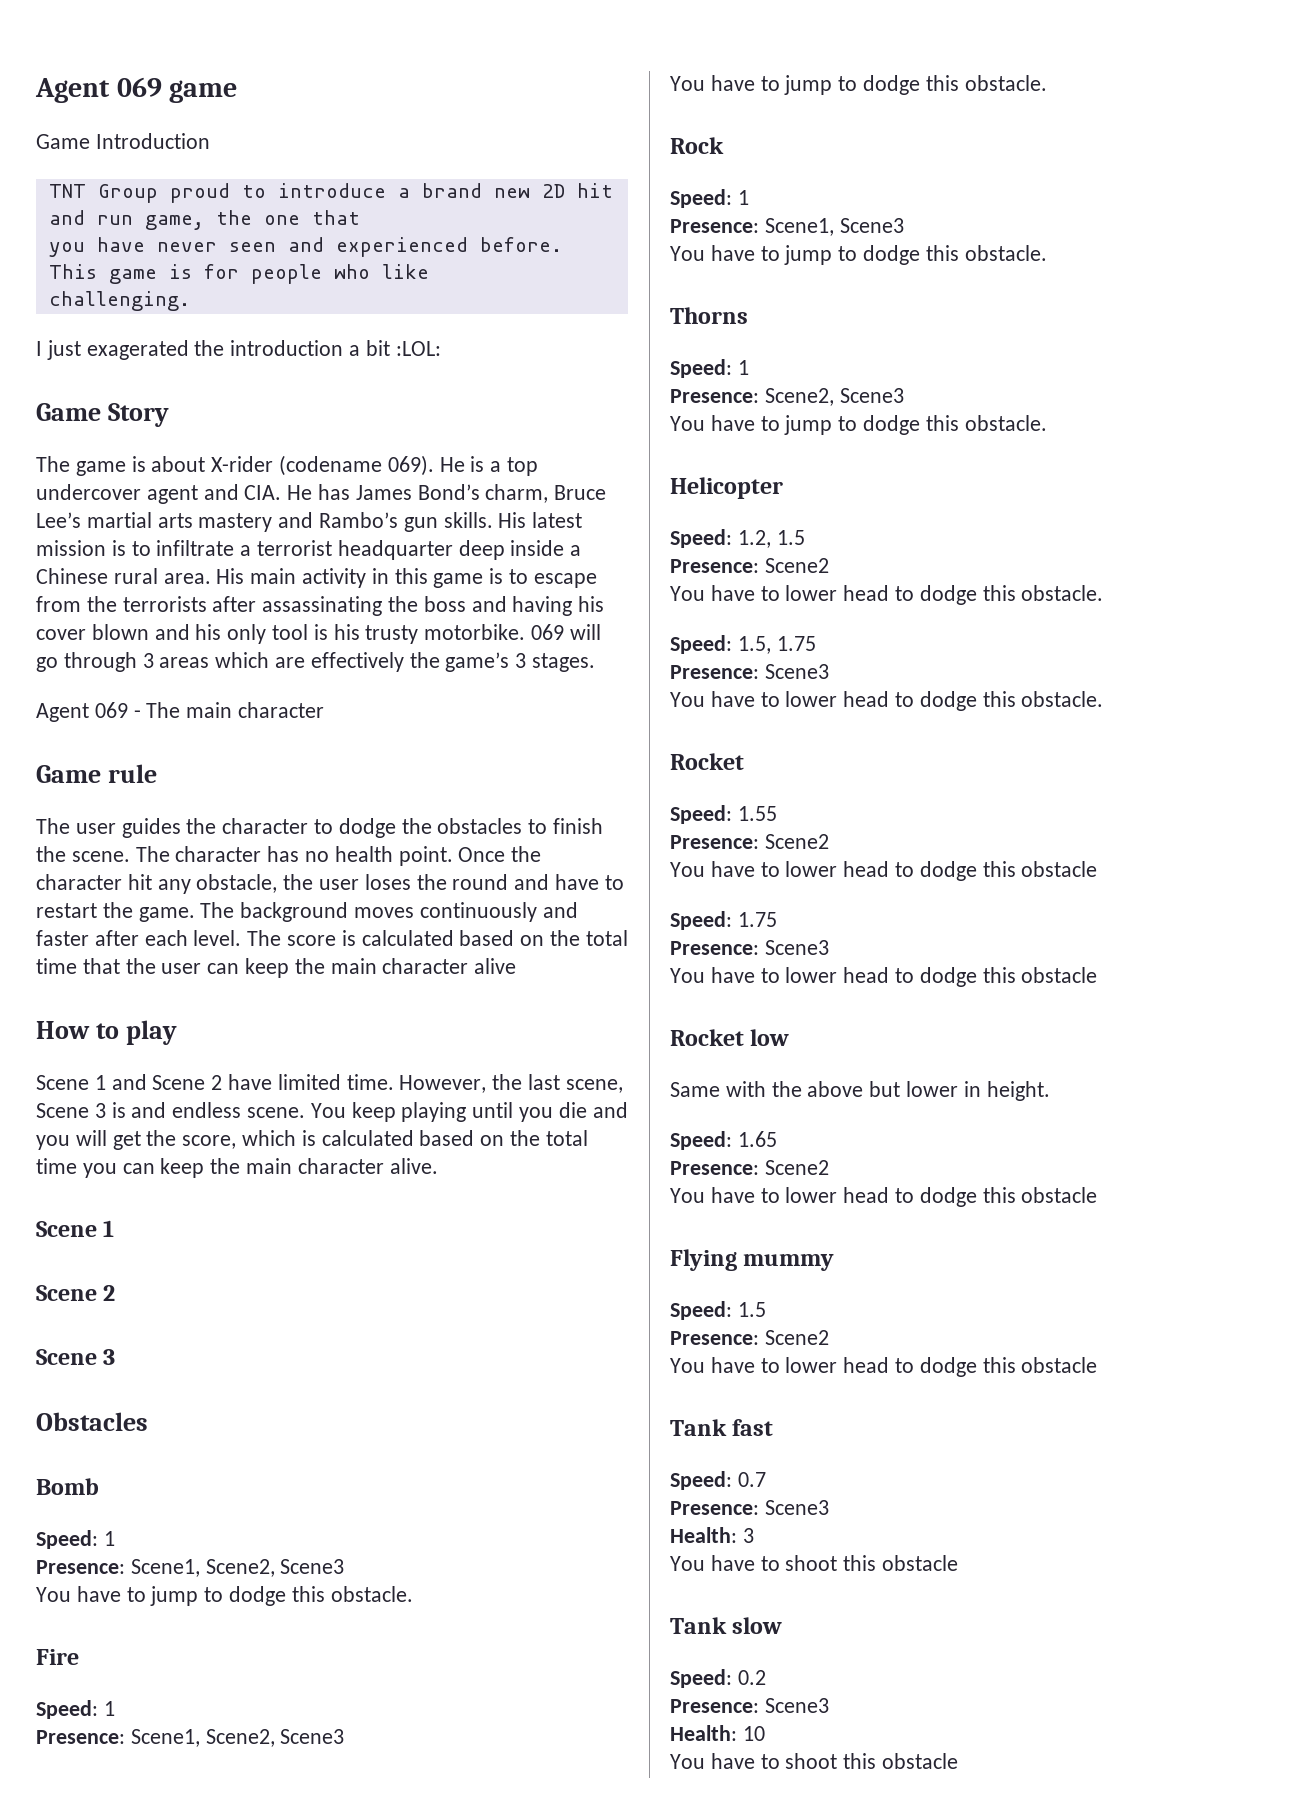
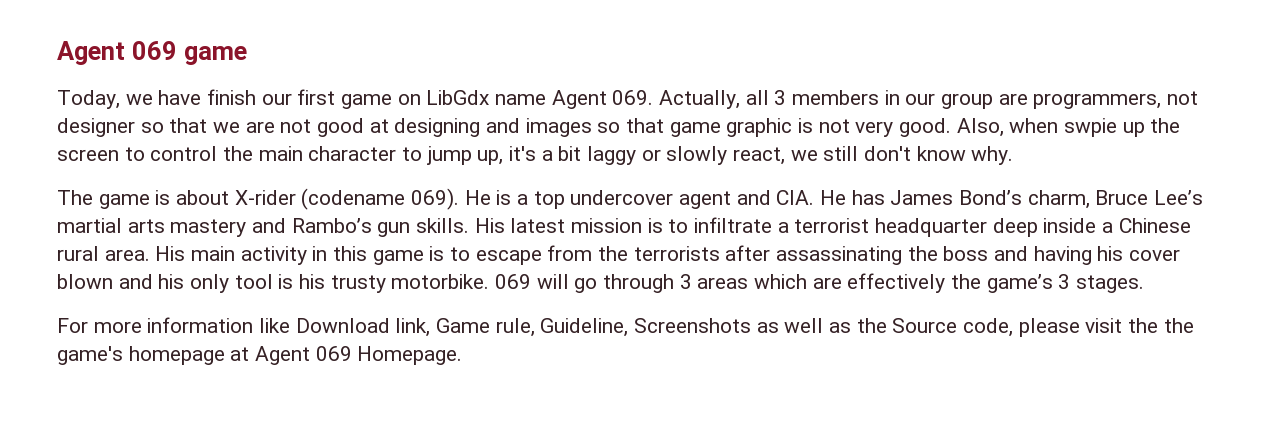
- Game Introduction
- TNT Group proud to introduce a brand new 2D hit and run game, the one that
- you have never seen and experienced before. This game is for people who like
- challenging.
- I just exagerated the introduction a bit :LOL:
- Game Story
+ Today, we have finish our first game on LibGdx name Agent 069. Actually, all 3 members in our group are programmers, not designer so that we are not good at designing and images so that game graphic is not very good. Also, when swpie up the screen to control the main character to jump up, it's a bit laggy or slowly react, we still don't know why.
- Agent 069 - The main character
- Game rule
- The user guides the character to dodge the obstacles to finish the scene. The character has no health point. Once the character hit any obstacle, the user loses the round and have to restart the game. The background moves continuously and faster after each level. The score is calculated based on the total time that the user can keep the main character alive
- How to play
- Scene 1 and Scene 2 have limited time. However, the last scene, Scene 3 is and endless scene. You keep playing until you die and you will get the score, which is calculated based on the total time you can keep the main character alive.
- Scene 1
- Scene 2
- Scene 3
- Obstacles
- Bomb
- Speed: 1
- Presence: Scene1, Scene2, Scene3
- You have to jump to dodge this obstacle.
- Fire
- Speed: 1
- Presence: Scene1, Scene2, Scene3
- You have to jump to dodge this obstacle.
- Rock
- Speed: 1
- Presence: Scene1, Scene3
- You have to jump to dodge this obstacle.
- Thorns
- Speed: 1
- Presence: Scene2, Scene3
- You have to jump to dodge this obstacle.
- Helicopter
- Speed: 1.2, 1.5
- Presence: Scene2
- You have to lower head to dodge this obstacle.
- Speed: 1.5, 1.75
- Presence: Scene3
- You have to lower head to dodge this obstacle.
- Rocket
- Speed: 1.55
- Presence: Scene2
- You have to lower head to dodge this obstacle
- Speed: 1.75
- Presence: Scene3
- You have to lower head to dodge this obstacle
- Rocket low
- Same with the above but lower in height.
- Speed: 1.65
- Presence: Scene2
- You have to lower head to dodge this obstacle
- Flying mummy
- Speed: 1.5
- Presence: Scene2
- You have to lower head to dodge this obstacle
- Tank fast
- Speed: 0.7
- Presence: Scene3
- Health: 3
- You have to shoot this obstacle
- Tank slow
- Speed: 0.2
- Presence: Scene3
- Health: 10
- You have to shoot this obstacle
+ For more information like Download link, Game rule, Guideline, Screenshots as well as the Source code, please visit the the game's homepage at Agent 069 Homepage.

